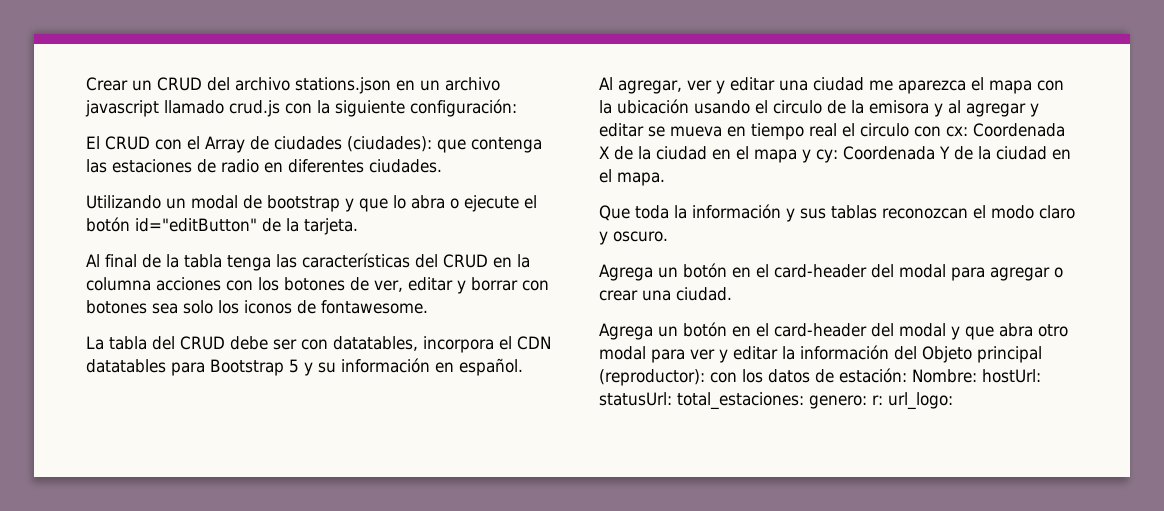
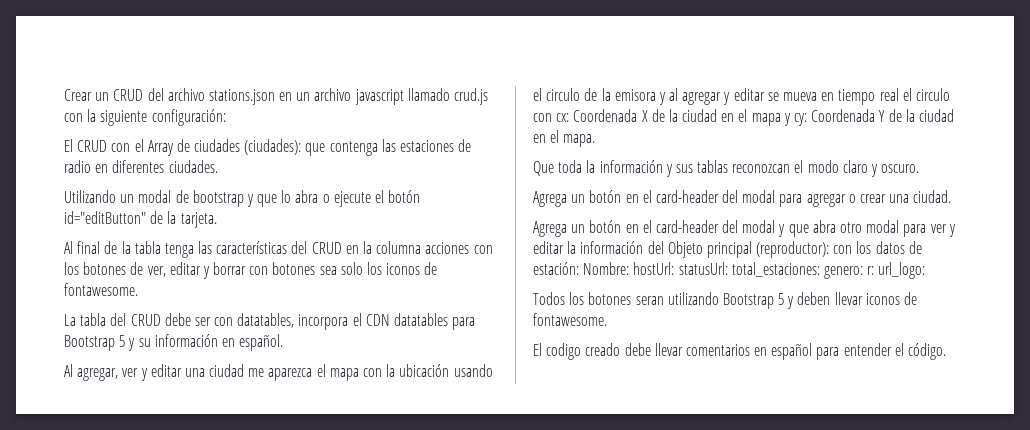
+ Todos los botones seran utilizando Bootstrap 5 y deben llevar iconos de fontawesome.
+ El codigo creado debe llevar comentarios en español para entender el código.

